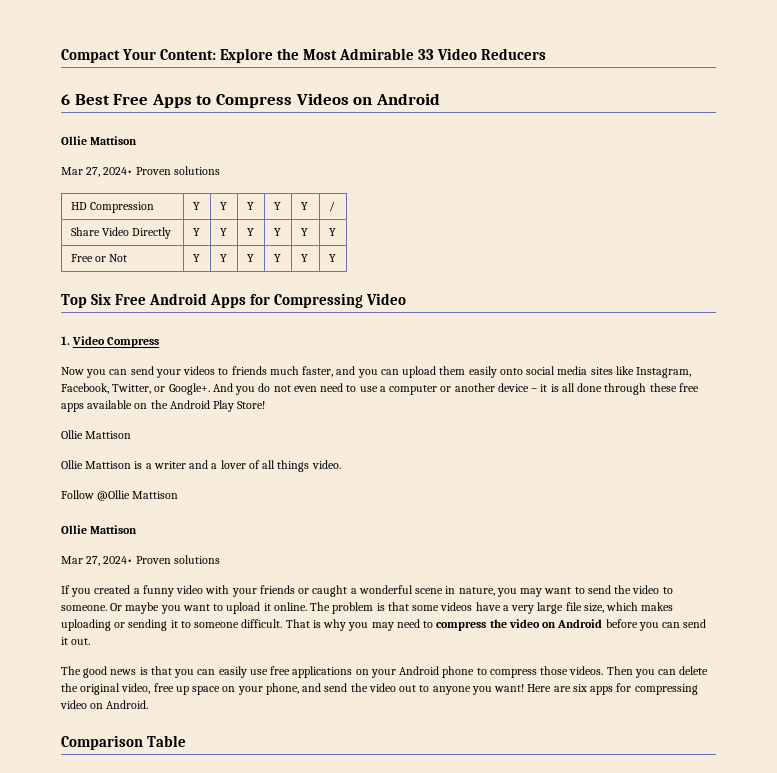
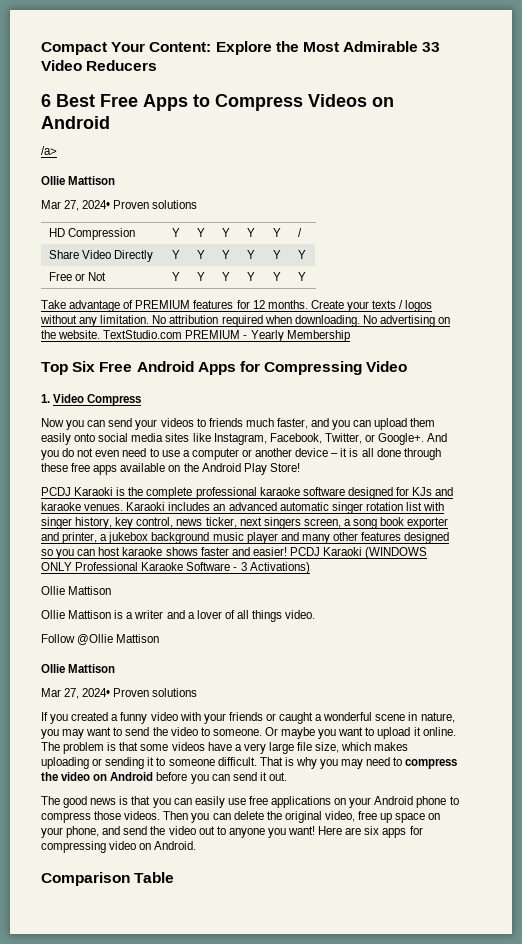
+ /a>
+ Take advantage of PREMIUM features for 12 months. Create your texts / logos without any limitation. No attribution required when downloading. No advertising on the website. TextStudio.com PREMIUM - Yearly Membership
+ PCDJ Karaoki is the complete professional karaoke software designed for KJs and karaoke venues. Karaoki includes an advanced automatic singer rotation list with singer history, key control, news ticker, next singers screen, a song book exporter and printer, a jukebox background music player and many other features designed so you can host karaoke shows faster and easier! PCDJ Karaoki (WINDOWS ONLY Professional Karaoke Software - 3 Activations)

